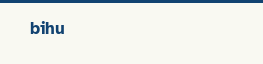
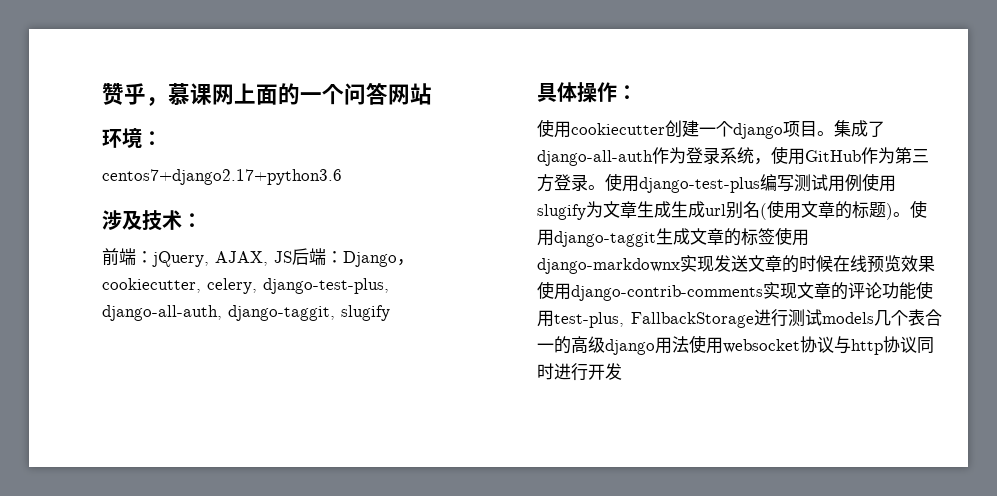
- bihu
+ 赞乎，慕课网上面的一个问答网站
+ 环境：
+ centos7+django2.17+python3.6
+ 涉及技术：
+ 前端：jQuery, AJAX, JS后端：Django，cookiecutter, celery, django-test-plus, django-all-auth, django-taggit, slugify
+ 具体操作：
+ 使用cookiecutter创建一个django项目。集成了django-all-auth作为登录系统，使用GitHub作为第三方登录。使用django-test-plus编写测试用例使用slugify为文章生成生成url别名(使用文章的标题)。使用django-taggit生成文章的标签使用django-markdownx实现发送文章的时候在线预览效果使用django-contrib-comments实现文章的评论功能使用test-plus, FallbackStorage进行测试models几个表合一的高级django用法使用websocket协议与http协议同时进行开发

